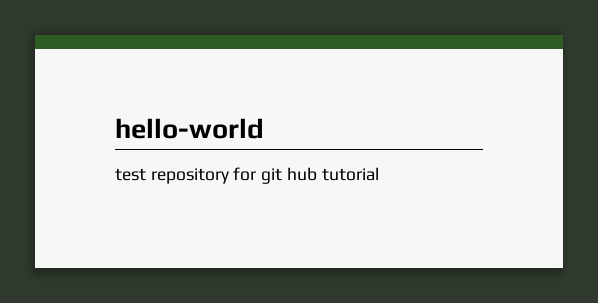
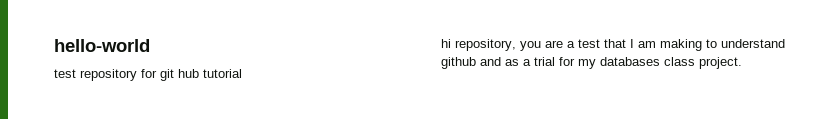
+ hi repository, you are a test that I am making to understand github and as a trial for my databases class project.

